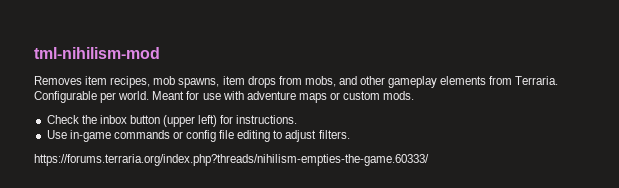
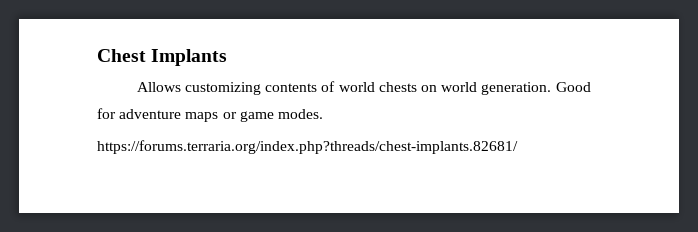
- tml-nihilism-mod
- Removes item recipes, mob spawns, item drops from mobs, and other gameplay elements from Terraria. Configurable per world. Meant for use with adventure maps or custom mods.
- Check the inbox button (upper left) for instructions.
- Use in-game commands or config file editing to adjust filters.
- https://forums.terraria.org/index.php?threads/nihilism-empties-the-game.60333/
+ Chest Implants
+ Allows customizing contents of world chests on world generation. Good for adventure maps or game modes.
+ https://forums.terraria.org/index.php?threads/chest-implants.82681/

